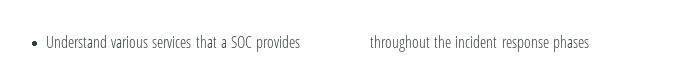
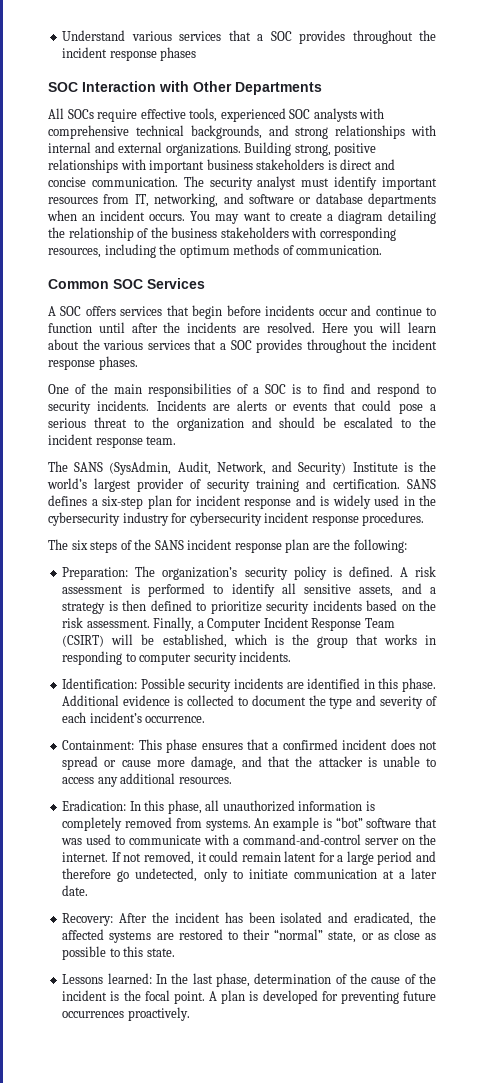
+ SOC Interaction with Other Departments
+ All SOCs require effective tools, experienced SOC analysts with comprehensive technical backgrounds, and strong relationships with internal and external organizations. Building strong, positive relationships with important business stakeholders is direct and concise communication. The security analyst must identify important resources from IT, networking, and software or database departments when an incident occurs. You may want to create a diagram detailing the relationship of the business stakeholders with corresponding resources, including the optimum methods of communication.
+ Common SOC Services
+ A SOC offers services that begin before incidents occur and continue to function until after the incidents are resolved. Here you will learn about the various services that a SOC provides throughout the incident response phases.
+ One of the main responsibilities of a SOC is to find and respond to security incidents. Incidents are alerts or events that could pose a serious threat to the organization and should be escalated to the incident response team.
+ The SANS (SysAdmin, Audit, Network, and Security) Institute is the world’s largest provider of security training and certification. SANS defines a six-step plan for incident response and is widely used in the cybersecurity industry for cybersecurity incident response procedures.
+ The six steps of the SANS incident response plan are the following:
+ Preparation: The organization’s security policy is defined. A risk assessment is performed to identify all sensitive assets, and a strategy is then defined to prioritize security incidents based on the risk assessment. Finally, a Computer Incident Response Team (CSIRT) will be established, which is the group that works in responding to computer security incidents.
+ Identification: Possible security incidents are identified in this phase. Additional evidence is collected to document the type and severity of each incident’s occurrence.
+ Containment: This phase ensures that a confirmed incident does not spread or cause more damage, and that the attacker is unable to access any additional resources.
+ Eradication: In this phase, all unauthorized information is completely removed from systems. An example is “bot” software that was used to communicate with a command-and-control server on the internet. If not removed, it could remain latent for a large period and therefore go undetected, only to initiate communication at a later date.
+ Recovery: After the incident has been isolated and eradicated, the affected systems are restored to their “normal” state, or as close as possible to this state.
+ Lessons learned: In the last phase, determination of the cause of the incident is the focal point. A plan is developed for preventing future occurrences proactively.

